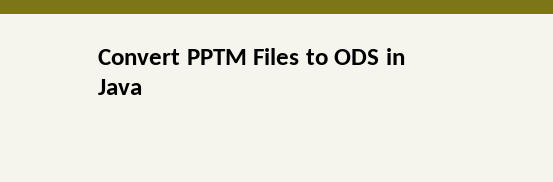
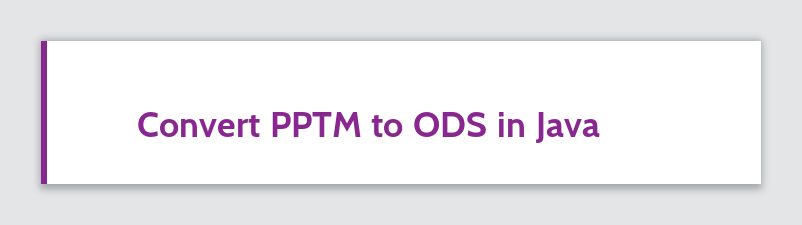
- Convert PPTM Files to ODS in Java
+ Convert PPTM to ODS in Java

